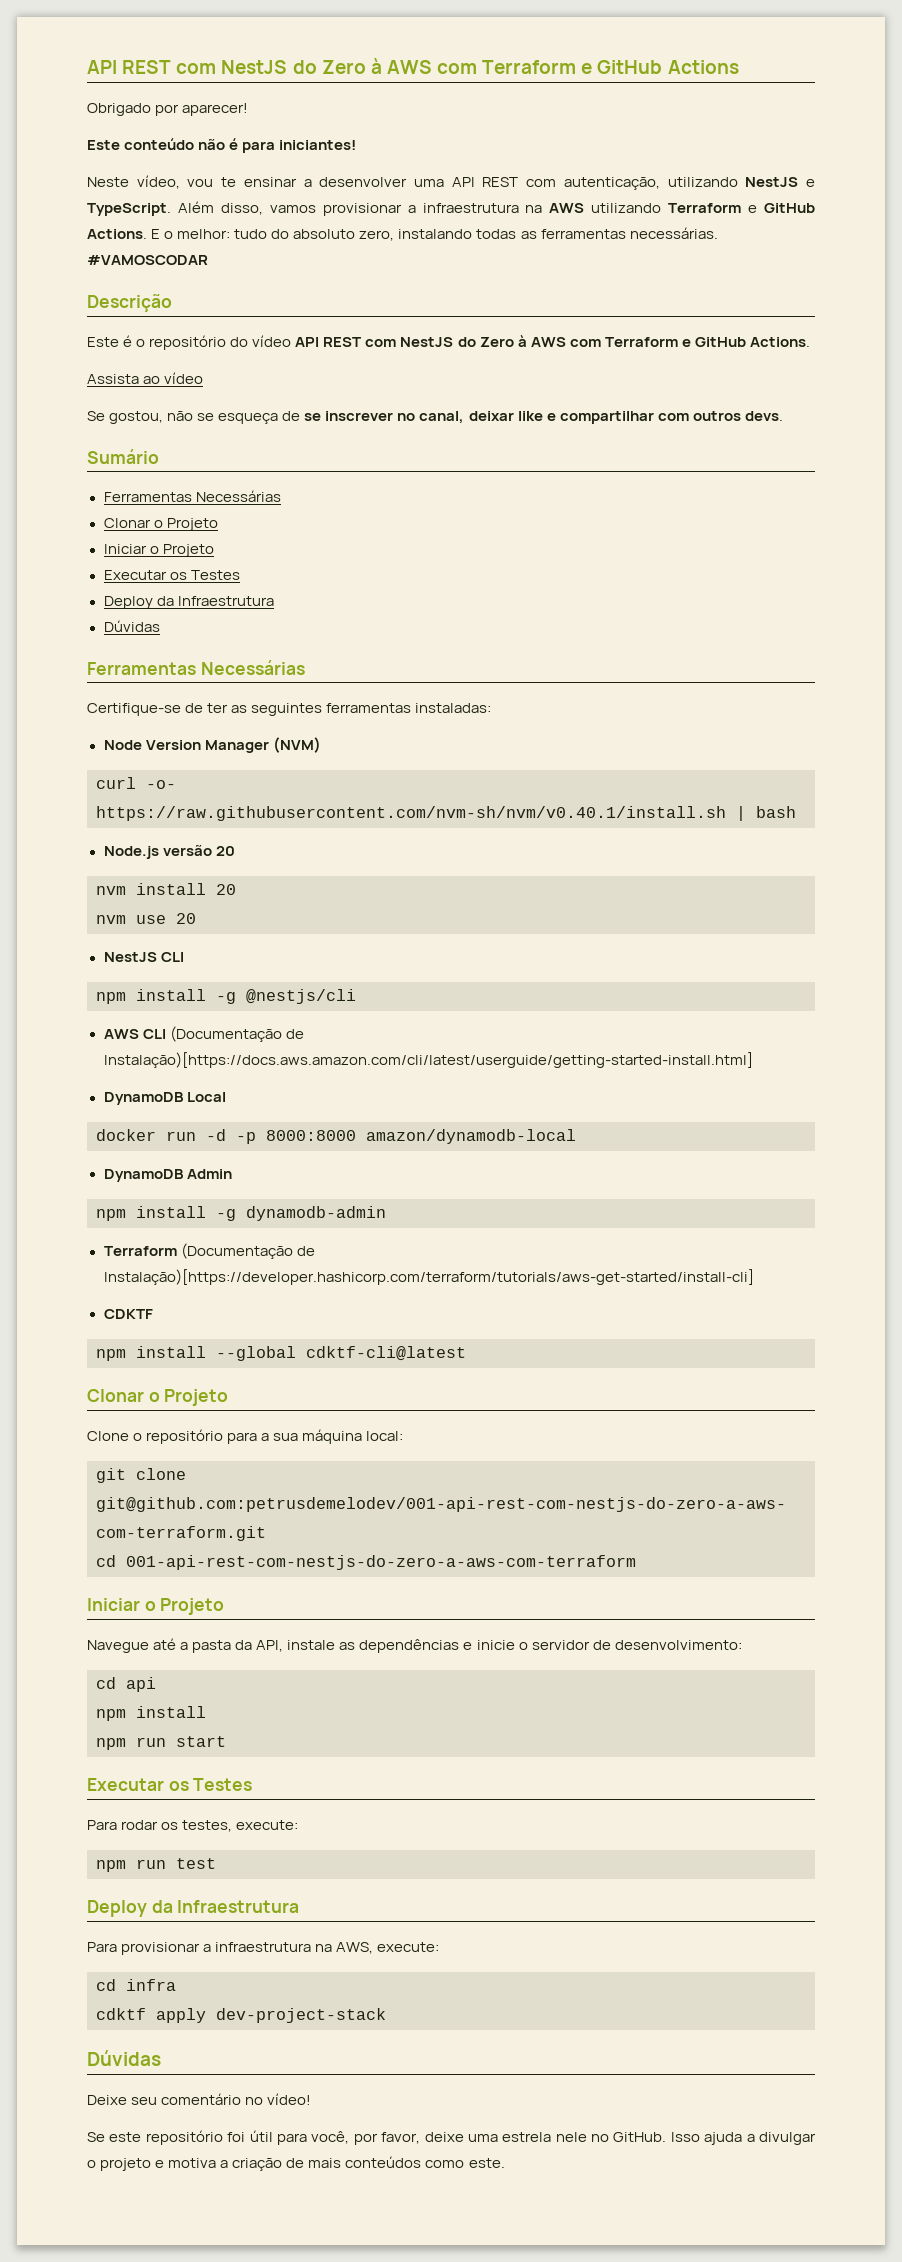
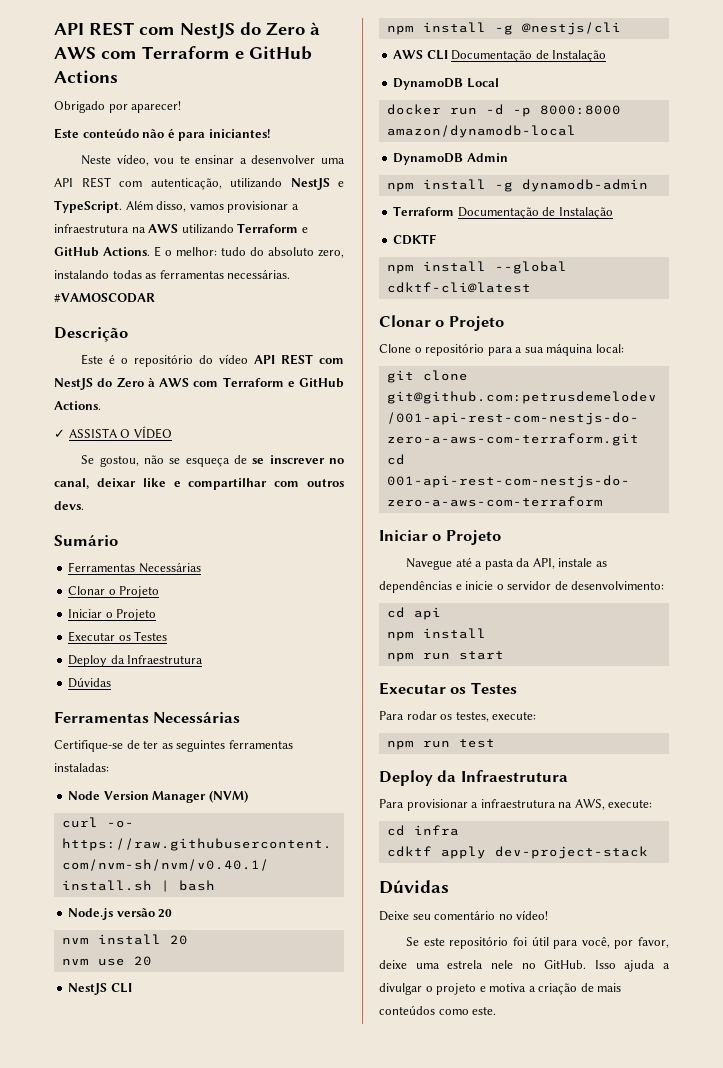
- Assista ao vídeo
+ ✓ ASSISTA O VÍDEO
- AWS CLI (Documentação de Instalação)[https://docs.aws.amazon.com/cli/latest/userguide/getting-started-install.html]
+ AWS CLI Documentação de Instalação
- Terraform (Documentação de Instalação)[https://developer.hashicorp.com/terraform/tutorials/aws-get-started/install-cli]
+ Terraform Documentação de Instalação

